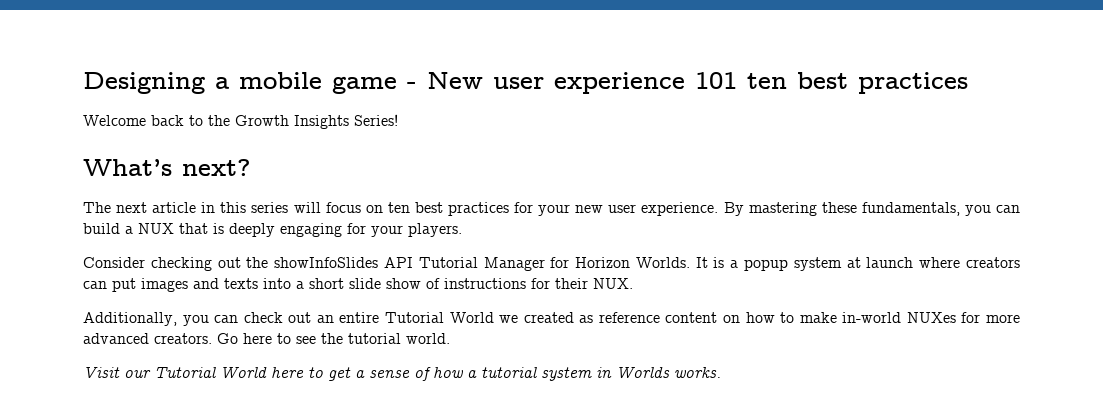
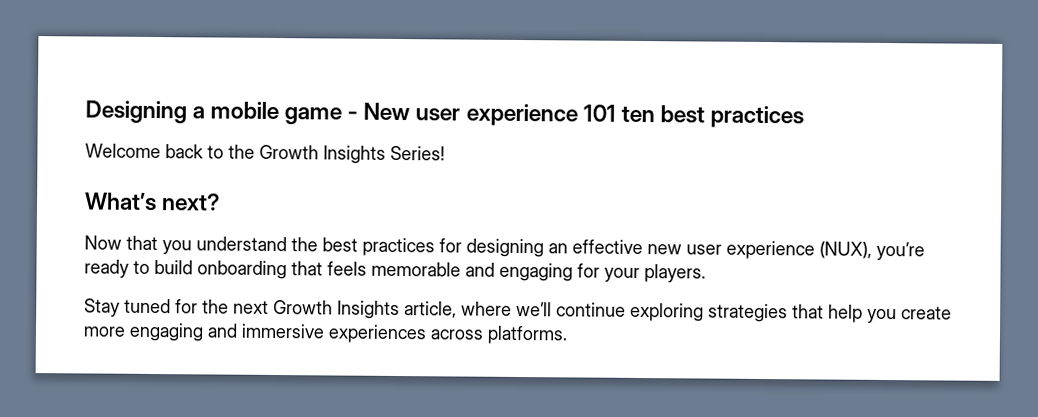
- The next article in this series will focus on ten best practices for your new user experience. By mastering these fundamentals, you can build a NUX that is deeply engaging for your players.
- Consider checking out the showInfoSlides API Tutorial Manager for Horizon Worlds. It is a popup system at launch where creators can put images and texts into a short slide show of instructions for their NUX.
- Additionally, you can check out an entire Tutorial World we created as reference content on how to make in-world NUXes for more advanced creators. Go here to see the tutorial world.
- Visit our Tutorial World here to get a sense of how a tutorial system in Worlds works.
+ Now that you understand the best practices for designing an effective new user experience (NUX), you’re ready to build onboarding that feels memorable and engaging for your players.
+ Stay tuned for the next Growth Insights article, where we’ll continue exploring strategies that help you create more engaging and immersive experiences across platforms.

